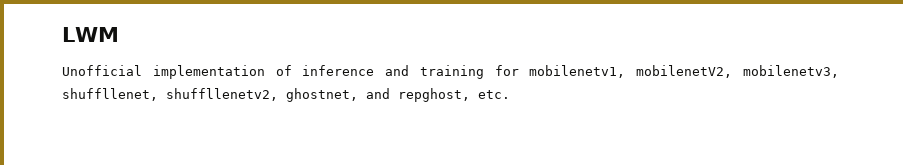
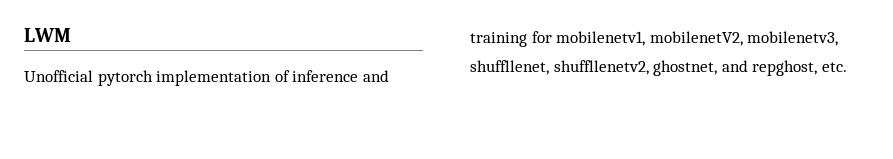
- Unofficial implementation of inference and training for mobilenetv1, mobilenetV2, mobilenetv3, shuffllenet, shuffllenetv2, ghostnet, and repghost, etc.
+ Unofficial pytorch implementation of inference and training for mobilenetv1, mobilenetV2, mobilenetv3, shuffllenet, shuffllenetv2, ghostnet, and repghost, etc.

